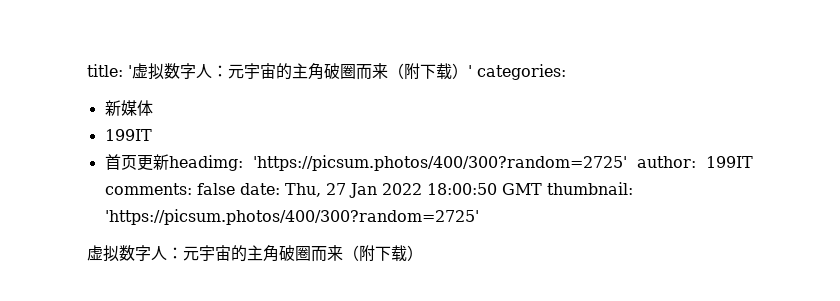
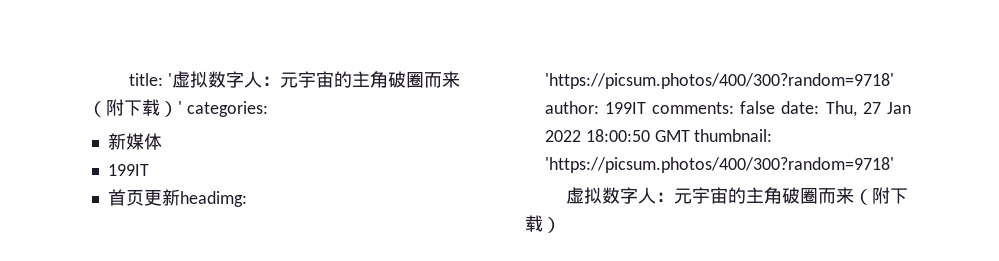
- 首页更新headimg: 'https://picsum.photos/400/300?random=2725' author: 199IT comments: false date: Thu, 27 Jan 2022 18:00:50 GMT thumbnail: 'https://picsum.photos/400/300?random=2725'
+ 首页更新headimg: 'https://picsum.photos/400/300?random=9718' author: 199IT comments: false date: Thu, 27 Jan 2022 18:00:50 GMT thumbnail: 'https://picsum.photos/400/300?random=9718'

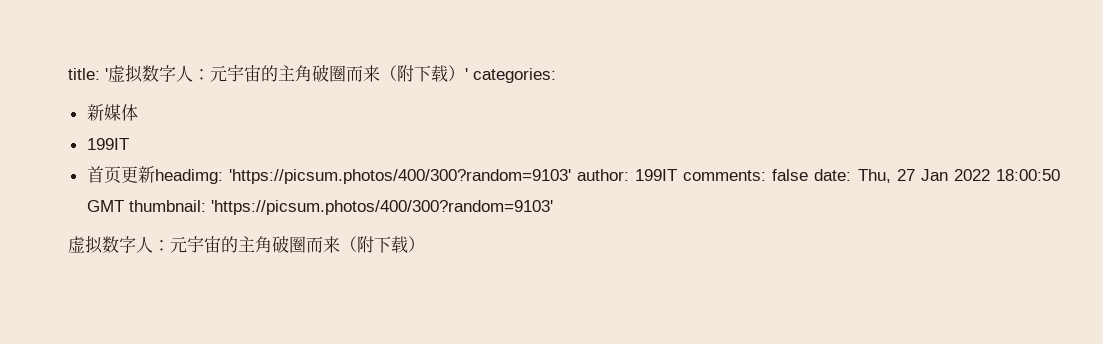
- 首页更新headimg: 'https://picsum.photos/400/300?random=9718' author: 199IT comments: false date: Thu, 27 Jan 2022 18:00:50 GMT thumbnail: 'https://picsum.photos/400/300?random=9718'
+ 首页更新headimg: 'https://picsum.photos/400/300?random=9103' author: 199IT comments: false date: Thu, 27 Jan 2022 18:00:50 GMT thumbnail: 'https://picsum.photos/400/300?random=9103'

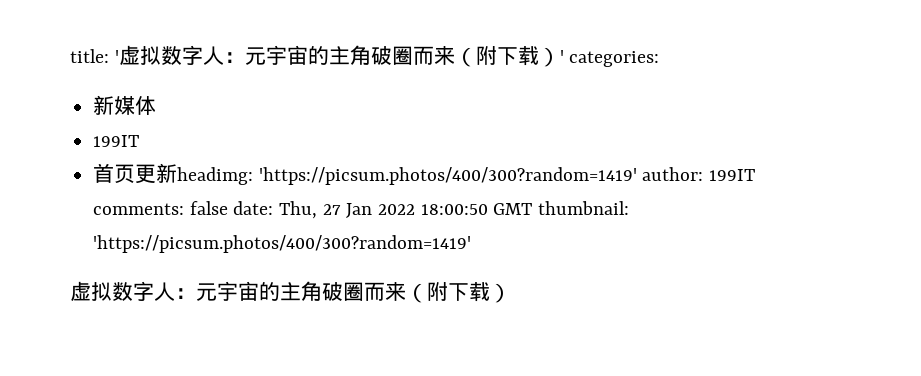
- 首页更新headimg: 'https://picsum.photos/400/300?random=9103' author: 199IT comments: false date: Thu, 27 Jan 2022 18:00:50 GMT thumbnail: 'https://picsum.photos/400/300?random=9103'
+ 首页更新headimg: 'https://picsum.photos/400/300?random=1419' author: 199IT comments: false date: Thu, 27 Jan 2022 18:00:50 GMT thumbnail: 'https://picsum.photos/400/300?random=1419'

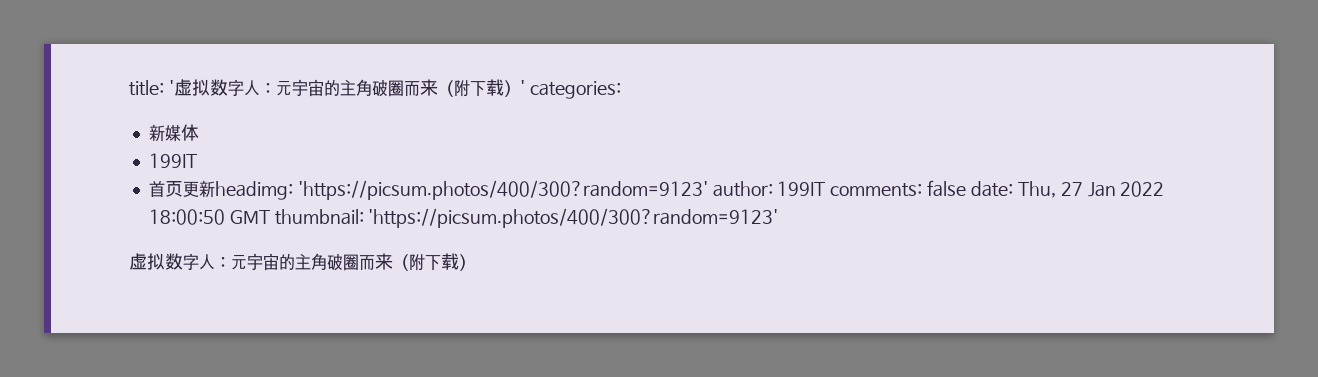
- 首页更新headimg: 'https://picsum.photos/400/300?random=1419' author: 199IT comments: false date: Thu, 27 Jan 2022 18:00:50 GMT thumbnail: 'https://picsum.photos/400/300?random=1419'
+ 首页更新headimg: 'https://picsum.photos/400/300?random=9123' author: 199IT comments: false date: Thu, 27 Jan 2022 18:00:50 GMT thumbnail: 'https://picsum.photos/400/300?random=9123'

